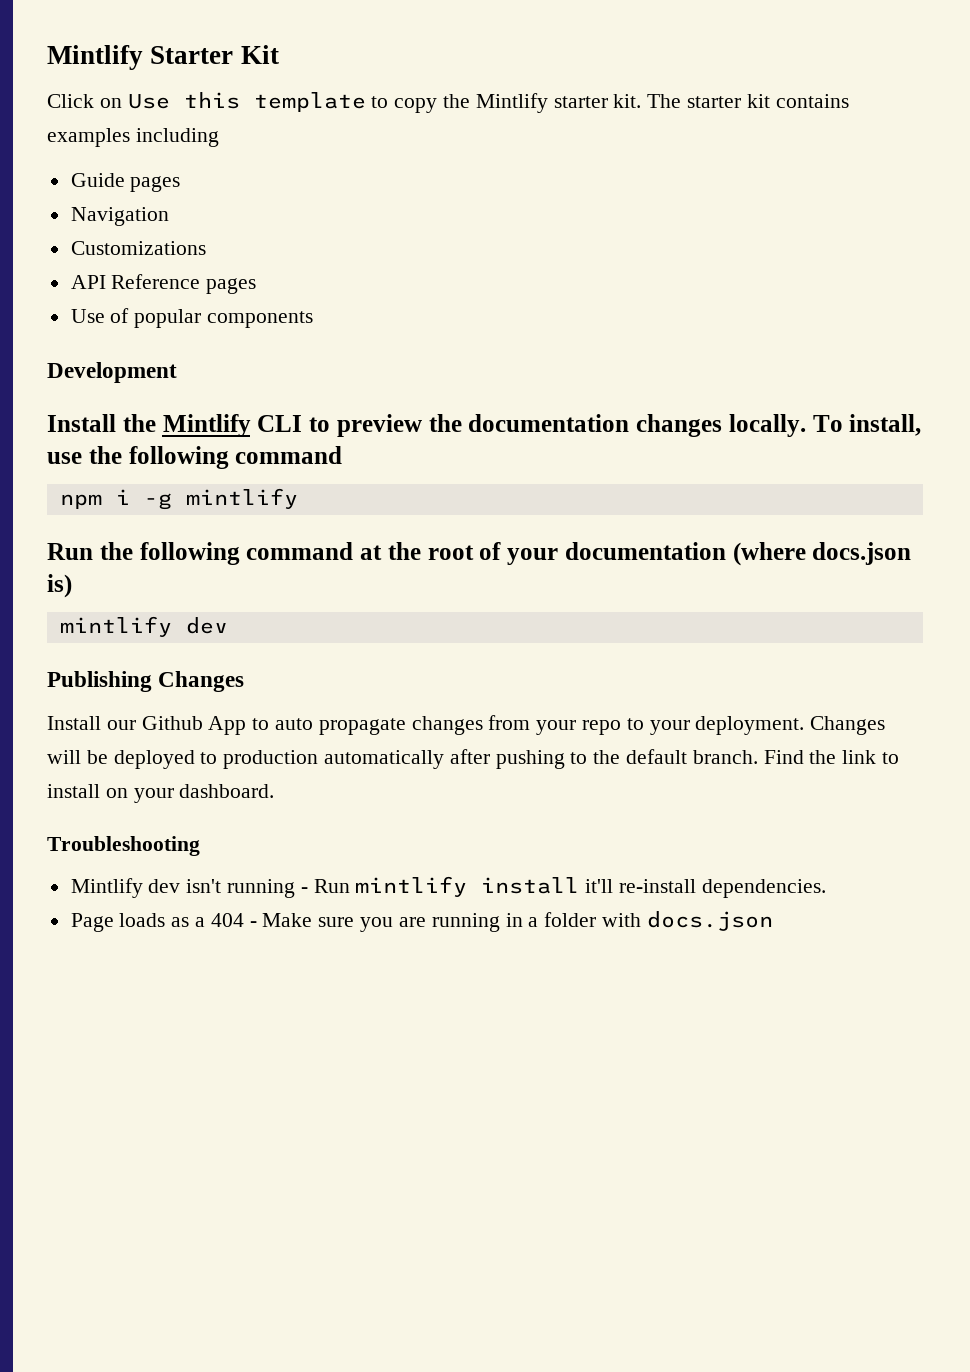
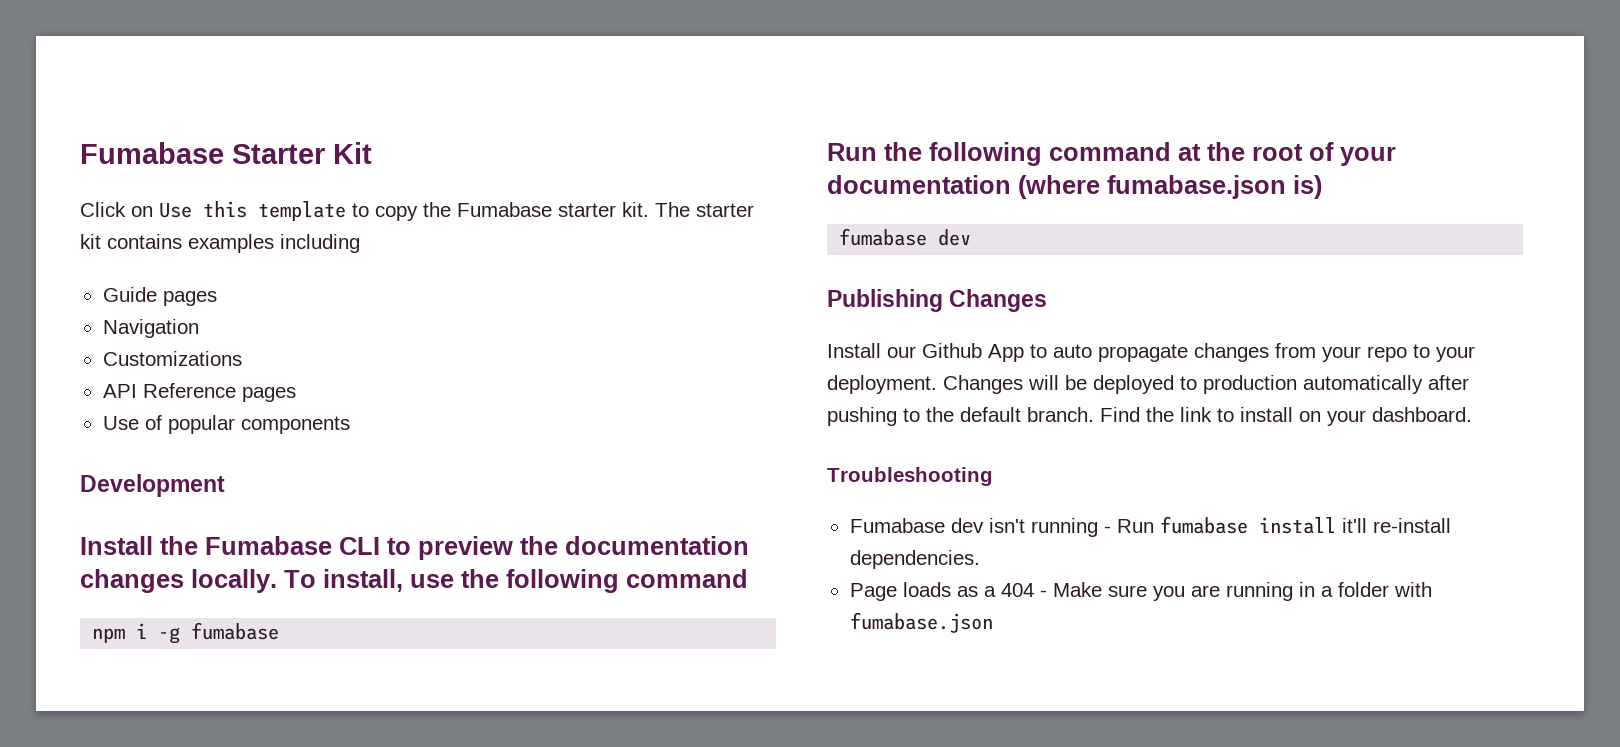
- Mintlify Starter Kit
+ Fumabase Starter Kit
- Click on Use this template to copy the Mintlify starter kit.
+ Click on Use this template to copy the Fumabase starter kit.
- Install the Mintlify CLI to preview the documentation changes locally.
+ Install the Fumabase CLI to preview the documentation changes locally.
- npm i -g mintlify
+ npm i -g fumabase
- Run the following command at the root of your documentation (where docs.json is)
+ Run the following command at the root of your documentation (where fumabase.json is)
- mintlify dev
+ fumabase dev
- Mintlify dev isn't running - Run mintlify install it'll re-install dependencies.
+ Fumabase dev isn't running - Run fumabase install it'll re-install dependencies.
- Page loads as a 404 - Make sure you are running in a folder with docs.json
+ Page loads as a 404 - Make sure you are running in a folder with fumabase.json

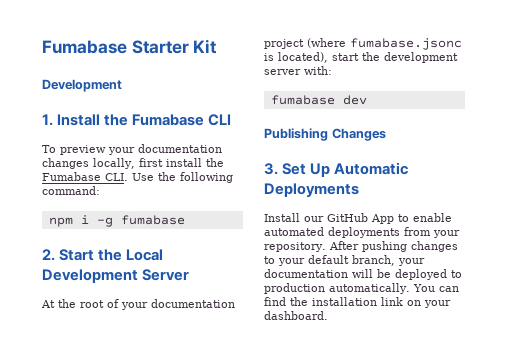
- Click on Use this template to copy the Fumabase starter kit. The starter kit contains examples including
- Guide pages
- Navigation
- Customizations
- API Reference pages
- Use of popular components
- Install the Fumabase CLI to preview the documentation changes locally. To install, use the following command
+ 1. Install the Fumabase CLI
+ To preview your documentation changes locally, first install the Fumabase CLI. Use the following command:
- Run the following command at the root of your documentation (where fumabase.json is)
+ 2. Start the Local Development Server
+ At the root of your documentation project (where fumabase.jsonc is located), start the development server with:
+ 3. Set Up Automatic Deployments
- Install our Github App to auto propagate changes from your repo to your deployment. Changes will be deployed to production automatically after pushing to the default branch. Find the link to install on your dashboard.
- Troubleshooting
- Fumabase dev isn't running - Run fumabase install it'll re-install dependencies.
- Page loads as a 404 - Make sure you are running in a folder with fumabase.json
+ Install our GitHub App to enable automated deployments from your repository. After pushing changes to your default branch, your documentation will be deployed to production automatically. You can find the installation link on your dashboard.

